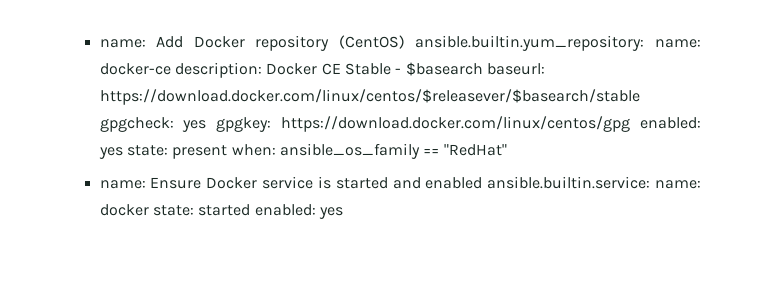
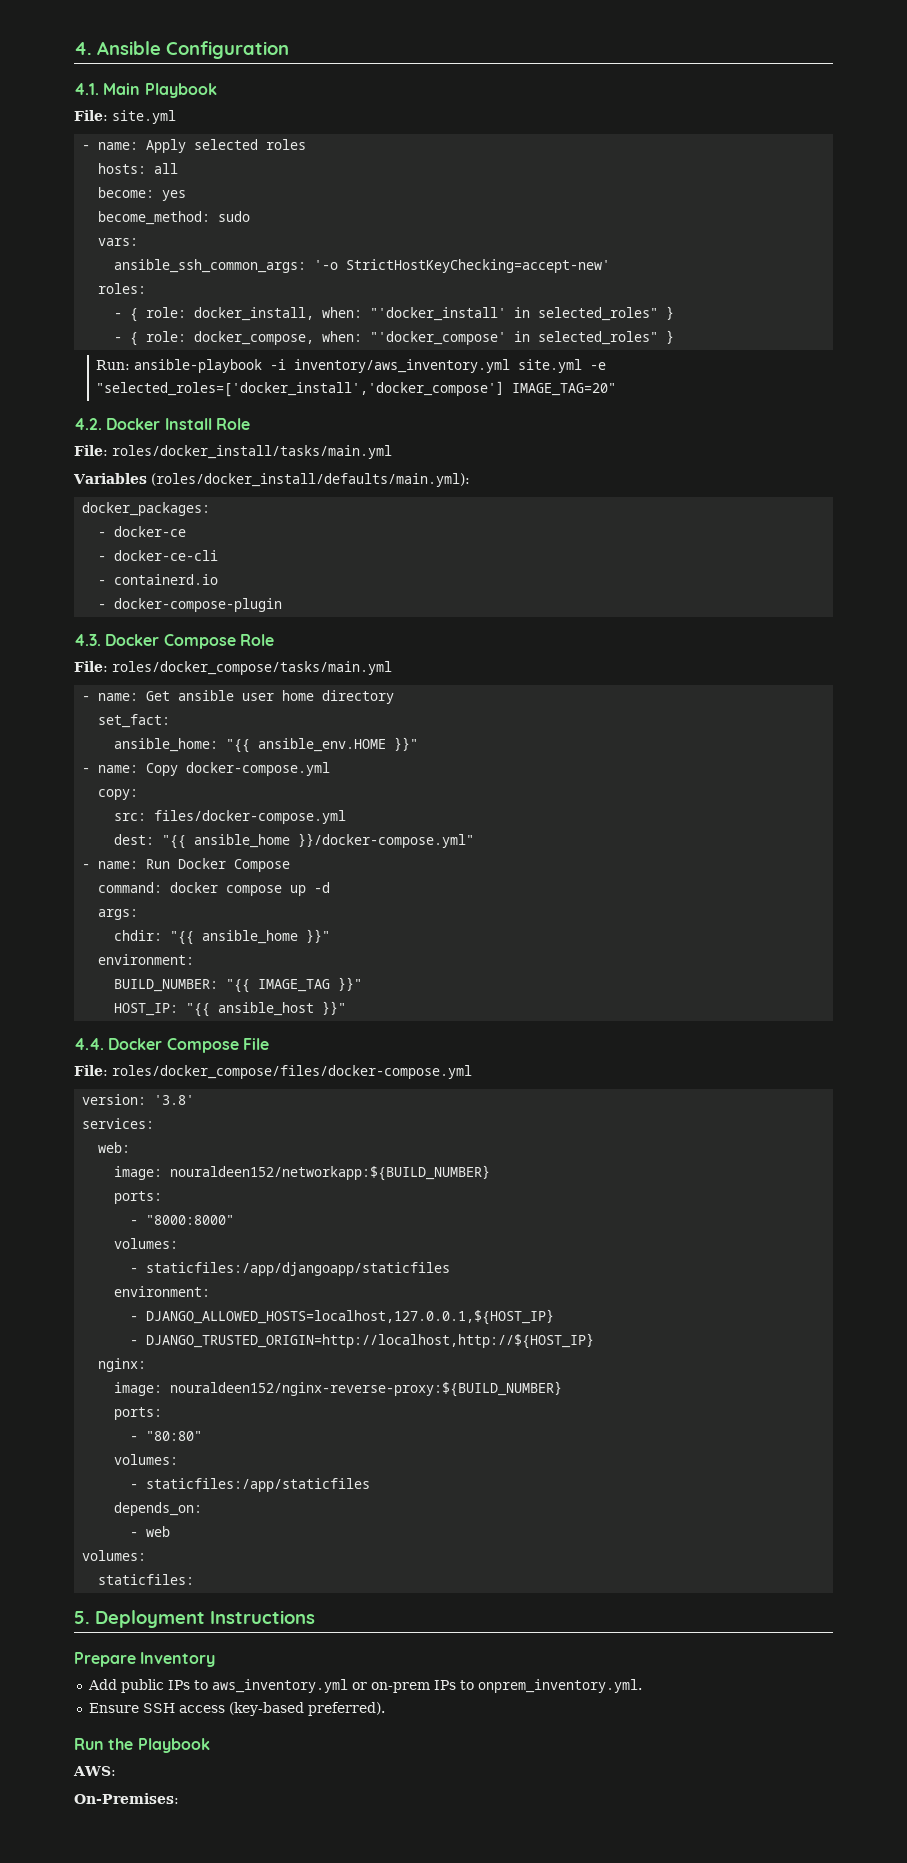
- name: Add Docker repository (CentOS) ansible.builtin.yum_repository: name: docker-ce description: Docker CE Stable - $basearch baseurl: https://download.docker.com/linux/centos/$releasever/$basearch/stable gpgcheck: yes gpgkey: https://download.docker.com/linux/centos/gpg enabled: yes state: present when: ansible_os_family == "RedHat"
- name: Ensure Docker service is started and enabled ansible.builtin.service: name: docker state: started enabled: yes
+ 4. Ansible Configuration
+ 4.1. Main Playbook
+ File: site.yml
+ - name: Apply selected roles
+ hosts: all
+ become: yes
+ become_method: sudo
+ vars:
+ ansible_ssh_common_args: '-o StrictHostKeyChecking=accept-new'
+ roles:
+ - { role: docker_install, when: "'docker_install' in selected_roles" }
+ - { role: docker_compose, when: "'docker_compose' in selected_roles" }
+ Run: ansible-playbook -i inventory/aws_inventory.yml site.yml -e "selected_roles=['docker_install','docker_compose'] IMAGE_TAG=20"
+ 4.2. Docker Install Role
+ File: roles/docker_install/tasks/main.yml
+ Variables (roles/docker_install/defaults/main.yml):
+ docker_packages:
+ - docker-ce
+ - docker-ce-cli
+ - containerd.io
+ - docker-compose-plugin
+ 4.3. Docker Compose Role
+ File: roles/docker_compose/tasks/main.yml
+ - name: Get ansible user home directory
+ set_fact:
+ ansible_home: "{{ ansible_env.HOME }}"
+ - name: Copy docker-compose.yml
+ copy:
+ src: files/docker-compose.yml
+ dest: "{{ ansible_home }}/docker-compose.yml"
+ - name: Run Docker Compose
+ command: docker compose up -d
+ args:
+ chdir: "{{ ansible_home }}"
+ environment:
+ BUILD_NUMBER: "{{ IMAGE_TAG }}"
+ HOST_IP: "{{ ansible_host }}"
+ 4.4. Docker Compose File
+ File: roles/docker_compose/files/docker-compose.yml
+ version: '3.8'
+ services:
+ web:
+ image: nouraldeen152/networkapp:${BUILD_NUMBER}
+ ports:
+ - "8000:8000"
+ volumes:
+ - staticfiles:/app/djangoapp/staticfiles
+ environment:
+ - DJANGO_ALLOWED_HOSTS=localhost,127.0.0.1,${HOST_IP}
+ - DJANGO_TRUSTED_ORIGIN=http://localhost,http://${HOST_IP}
+ nginx:
+ image: nouraldeen152/nginx-reverse-proxy:${BUILD_NUMBER}
+ ports:
+ - "80:80"
+ volumes:
+ - staticfiles:/app/staticfiles
+ depends_on:
+ - web
+ volumes:
+ staticfiles:
+ 5. Deployment Instructions
+ Prepare Inventory
+ Add public IPs to aws_inventory.yml or on-prem IPs to onprem_inventory.yml.
+ Ensure SSH access (key-based preferred).
+ Run the Playbook
+ AWS:
+ On-Premises:

